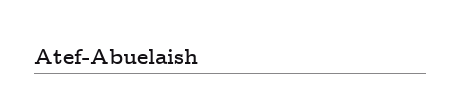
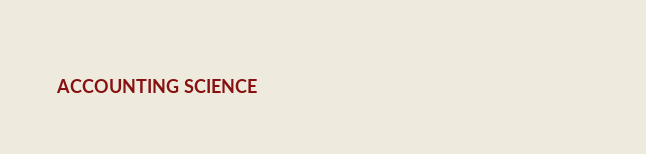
- Atef-Abuelaish
+ ACCOUNTING SCIENCE

